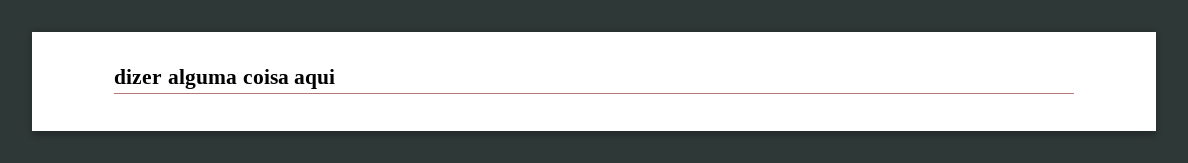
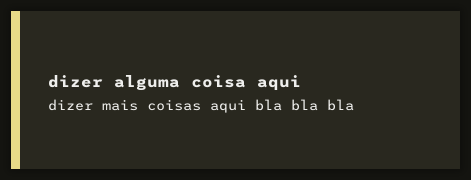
+ dizer mais coisas aqui bla bla bla

